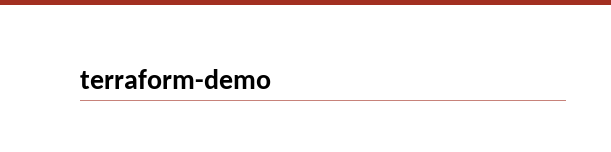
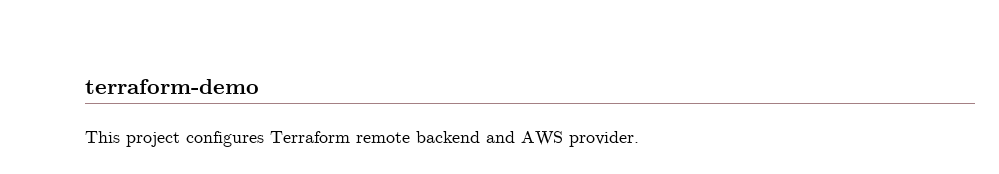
+ This project configures Terraform remote backend and AWS provider.

